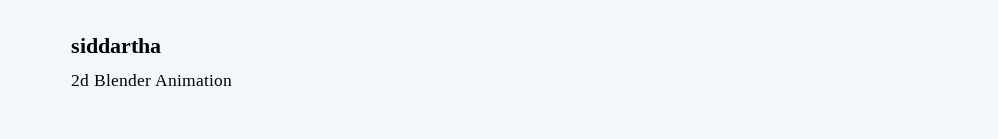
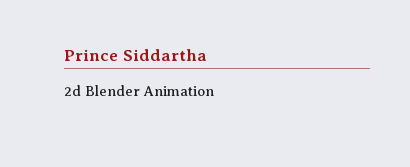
- siddartha
+ Prince Siddartha

